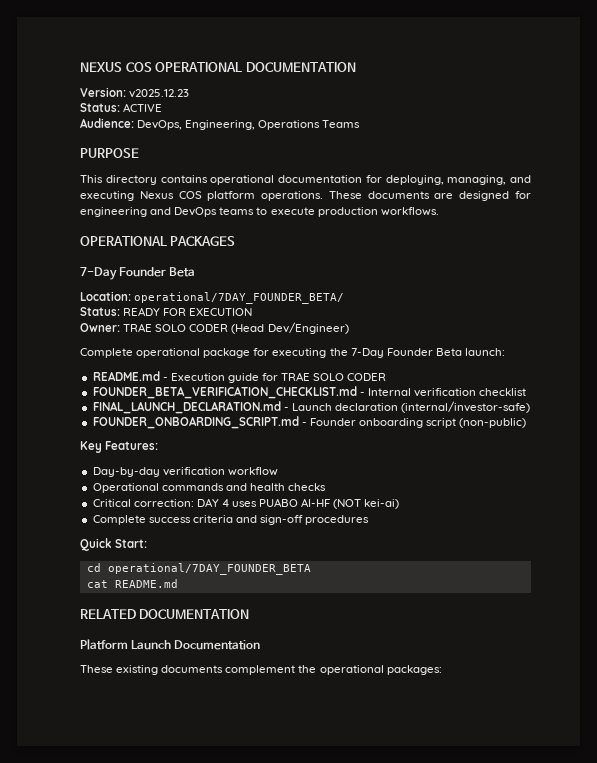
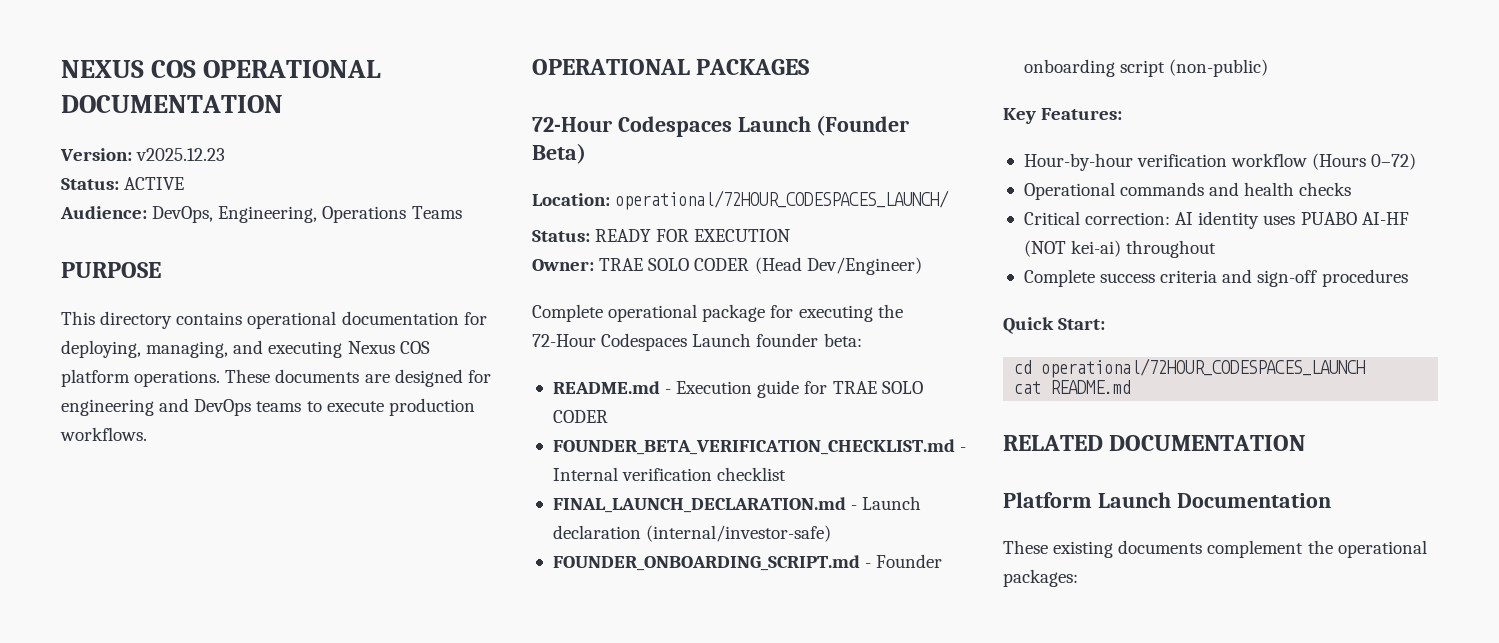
  OPERATIONAL PACKAGES
- 7-Day Founder Beta
+ 72-Hour Codespaces Launch (Founder Beta)
- Location: operational/7DAY_FOUNDER_BETA/
+ Location: operational/72HOUR_CODESPACES_LAUNCH/
- Complete operational package for executing the 7-Day Founder Beta launch:
+ Complete operational package for executing the 72-Hour Codespaces Launch founder beta:
- Day-by-day verification workflow
+ Hour-by-hour verification workflow (Hours 0–72)
- Critical correction: DAY 4 uses PUABO AI-HF (NOT kei-ai)
+ Critical correction: AI identity uses PUABO AI-HF (NOT kei-ai) throughout
- cd operational/7DAY_FOUNDER_BETA
+ cd operational/72HOUR_CODESPACES_LAUNCH

